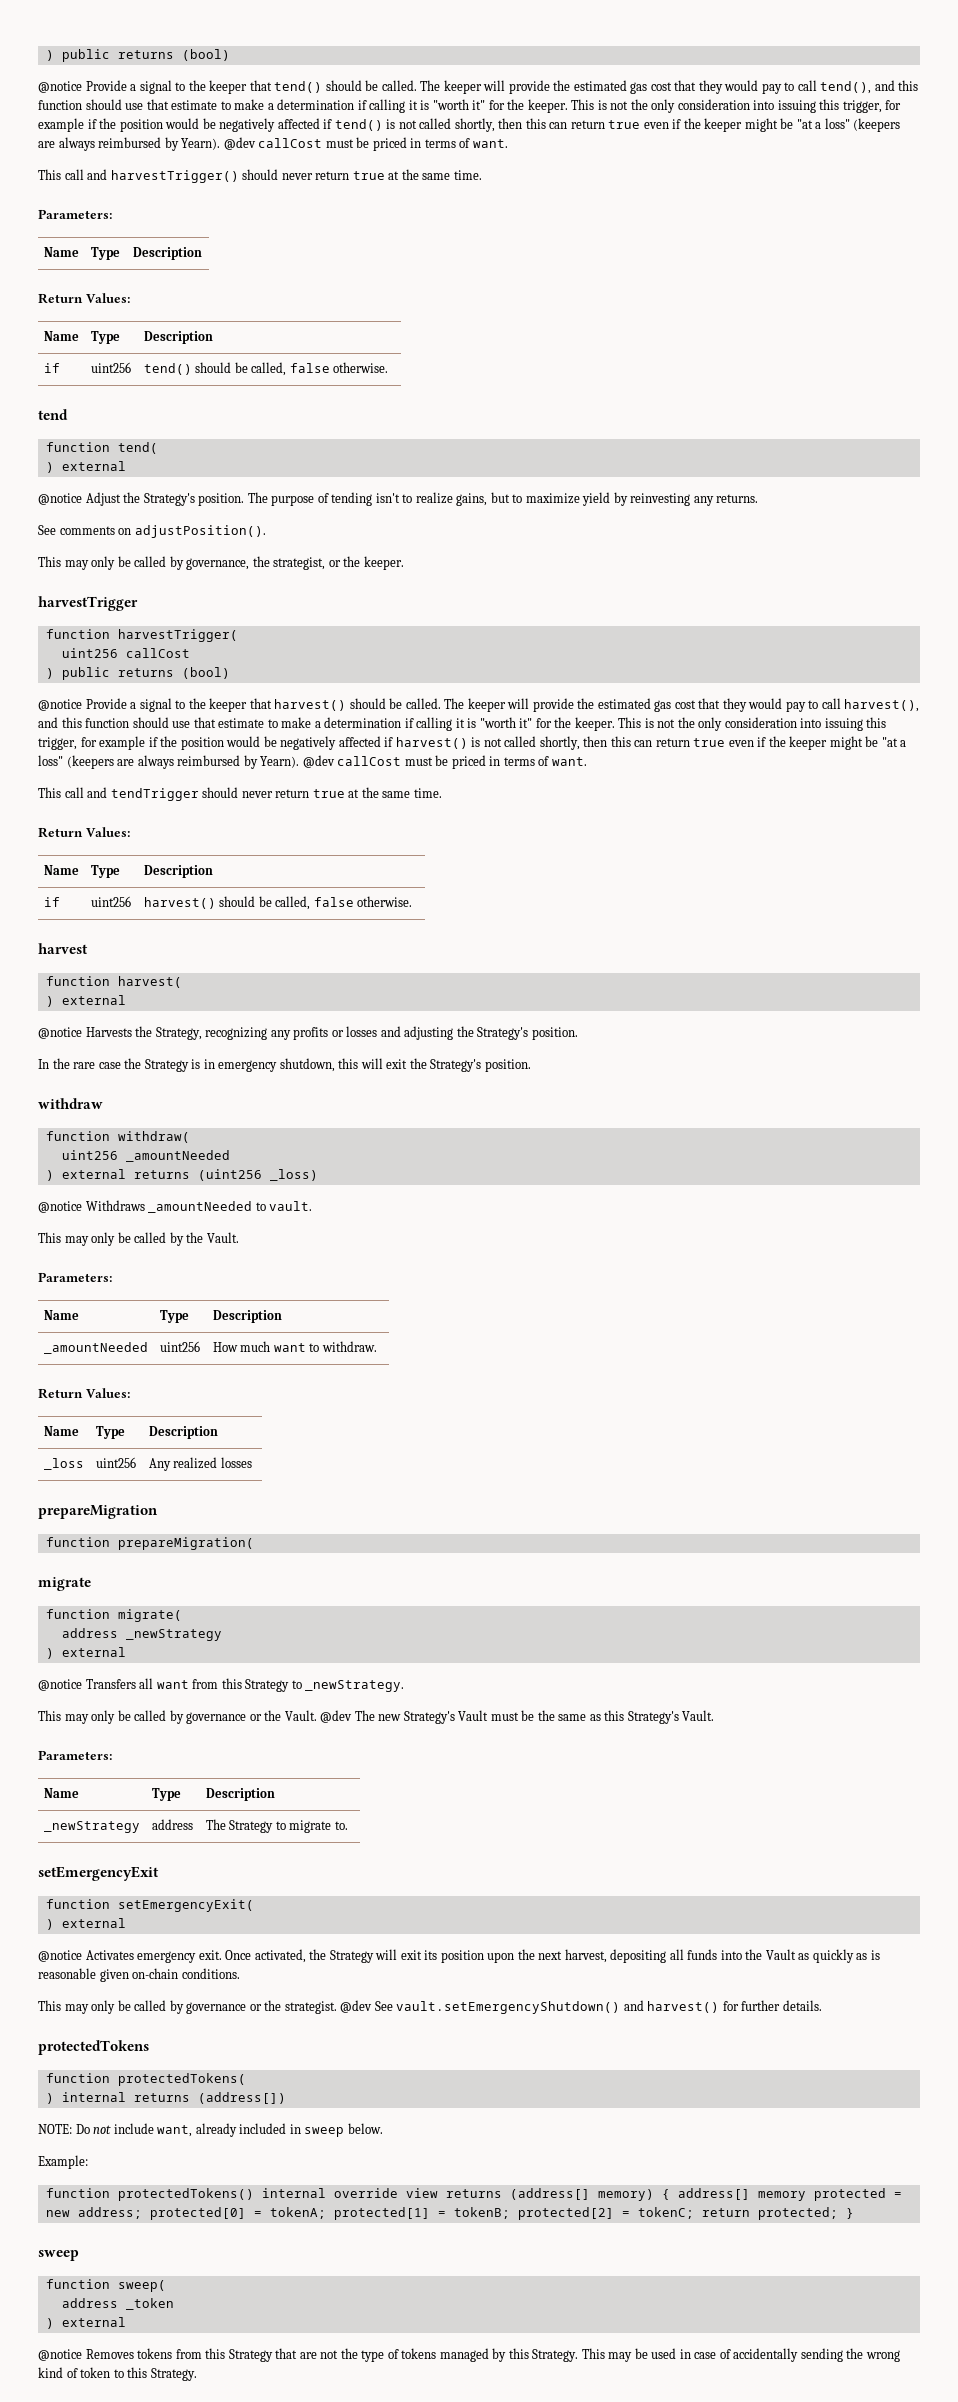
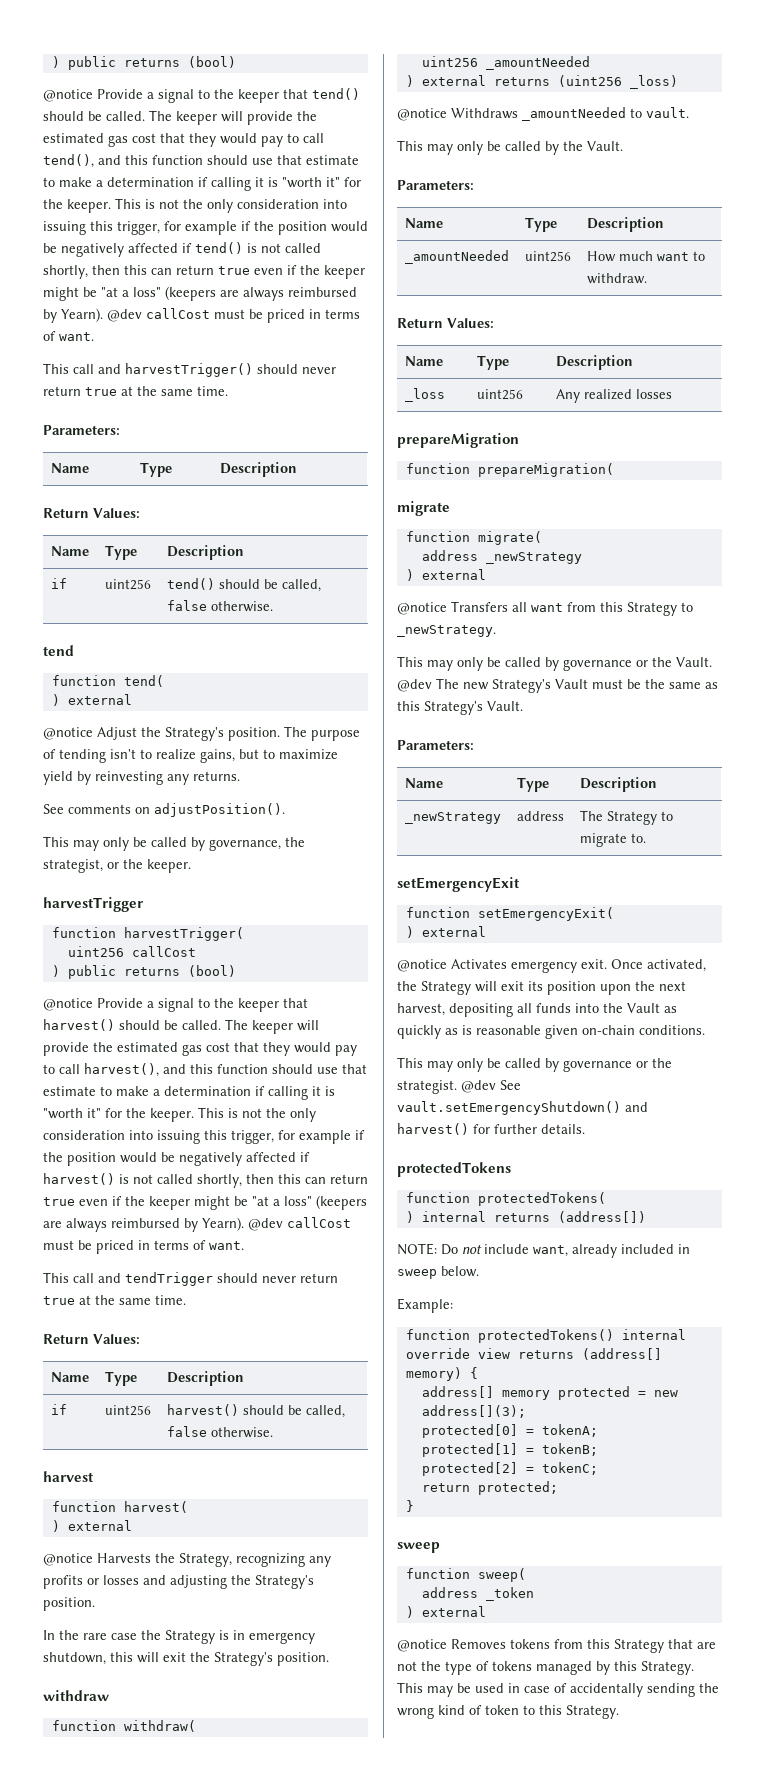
- function protectedTokens() internal override view returns (address[] memory) { address[] memory protected = new address; protected[0] = tokenA; protected[1] = tokenB; protected[2] = tokenC; return protected; }
+ function protectedTokens() internal override view returns (address[] memory) {
+ address[] memory protected = new address[](3);
+ protected[0] = tokenA;
+ protected[1] = tokenB;
+ protected[2] = tokenC;
+ return protected;
+ }

